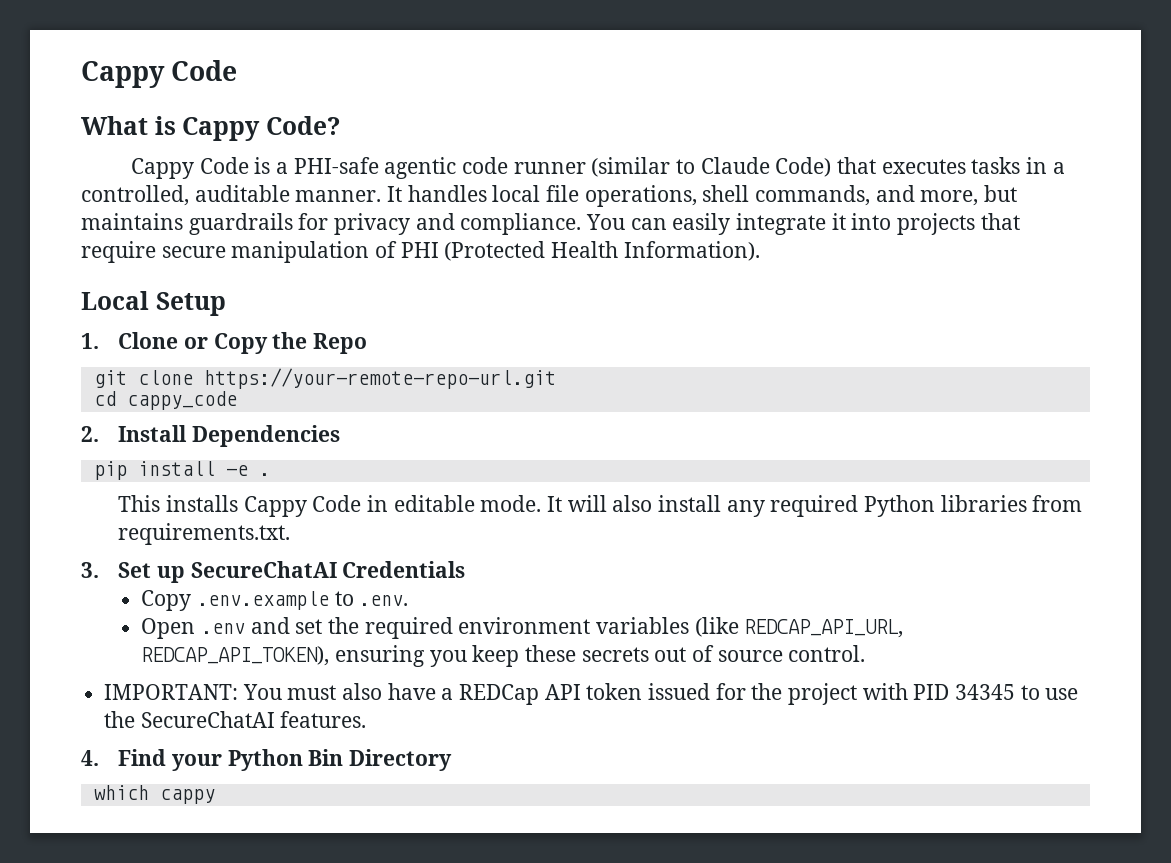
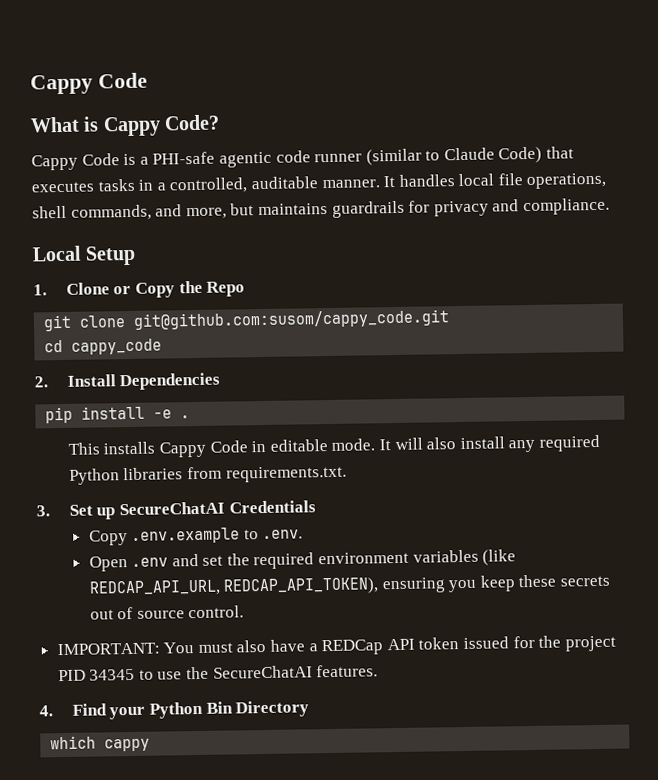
- You can easily integrate it into projects that require secure manipulation of PHI (Protected Health Information).
- git clone https://your-remote-repo-url.git
+ git clone git@github.com:susom/cappy_code.git
- IMPORTANT: You must also have a REDCap API token issued for the project with PID 34345 to use the SecureChatAI features.
+ IMPORTANT: You must also have a REDCap API token issued for the project PID 34345 to use the SecureChatAI features.

